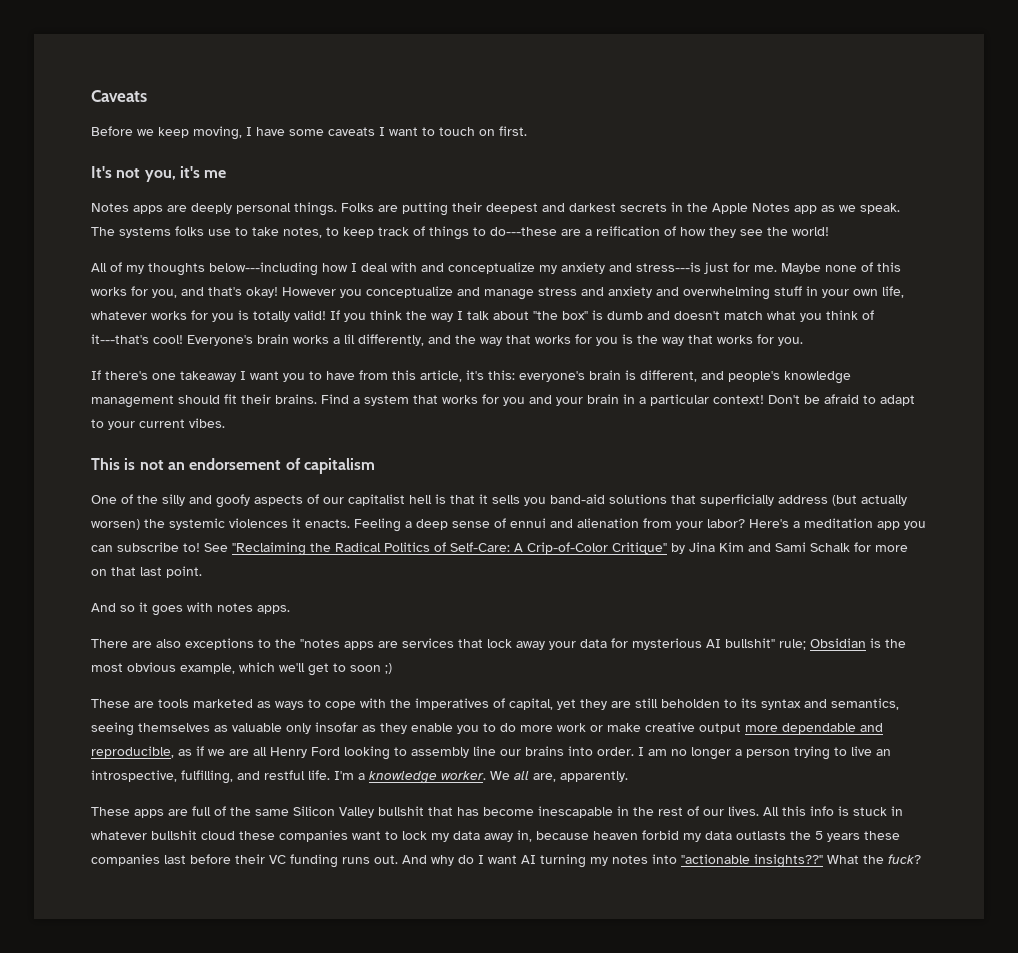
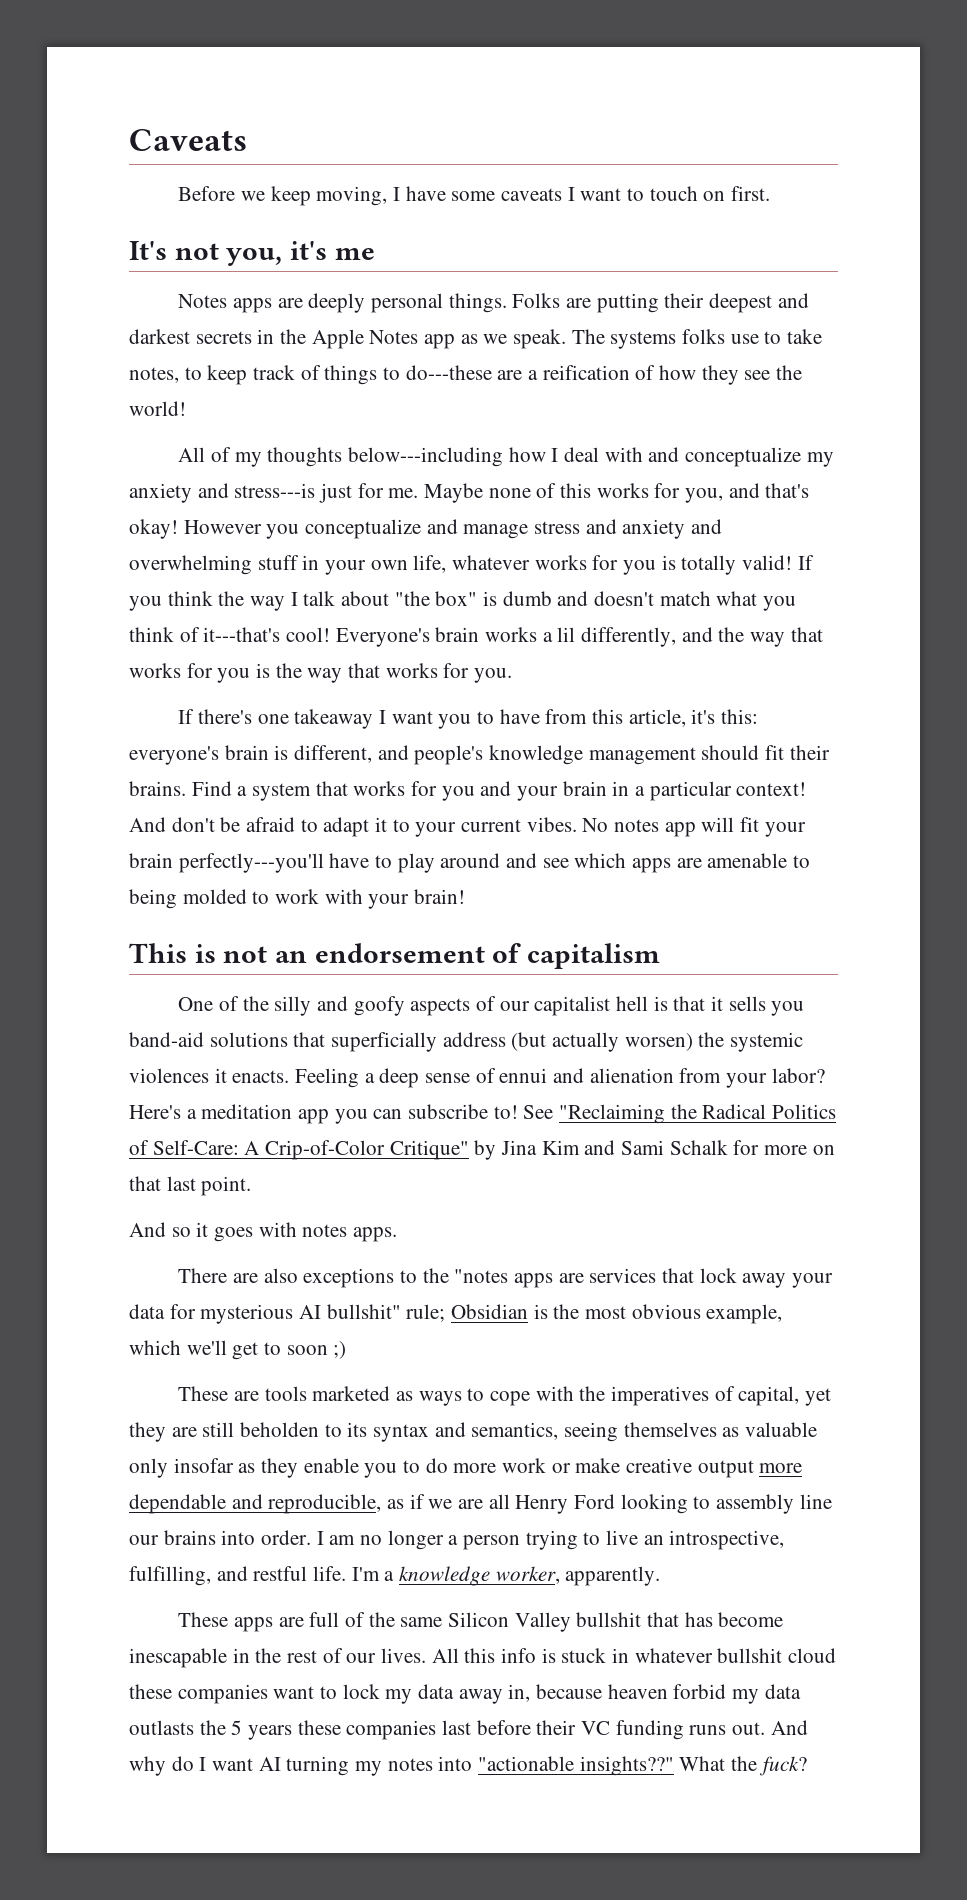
- Don't be afraid to adapt to your current vibes.
+ And don't be afraid to adapt it to your current vibes. No notes app will fit your brain perfectly---you'll have to play around and see which apps are amenable to being molded to work with your brain!
- I'm a knowledge worker. We all are, apparently.
+ I'm a knowledge worker, apparently.

